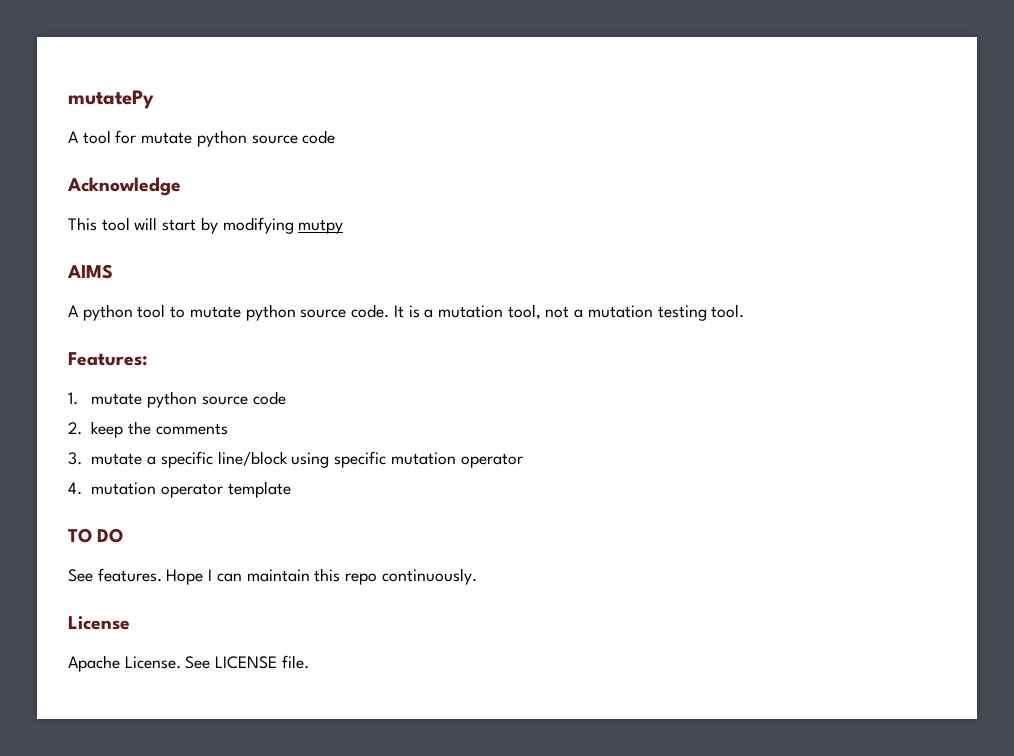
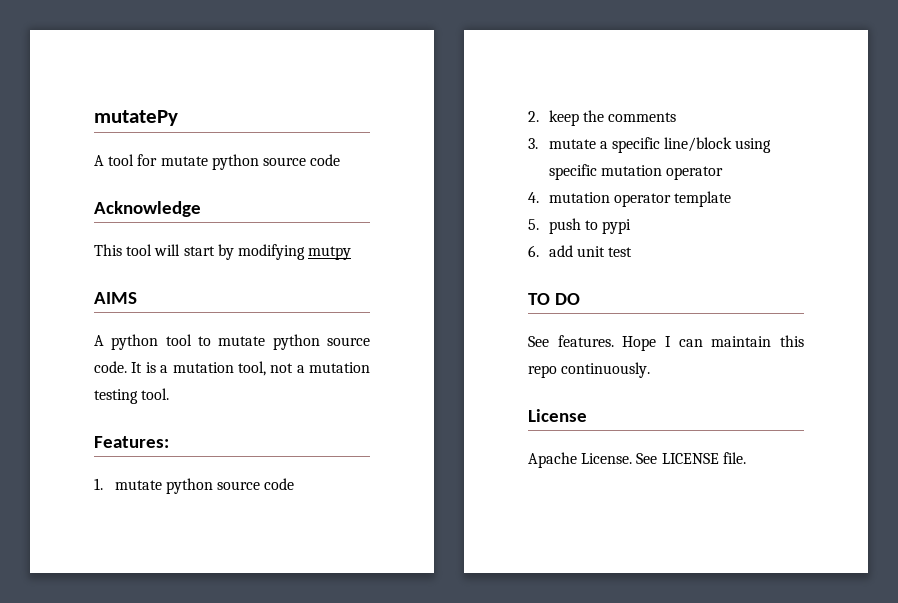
+ 5. push to pypi
+ 6. add unit test

